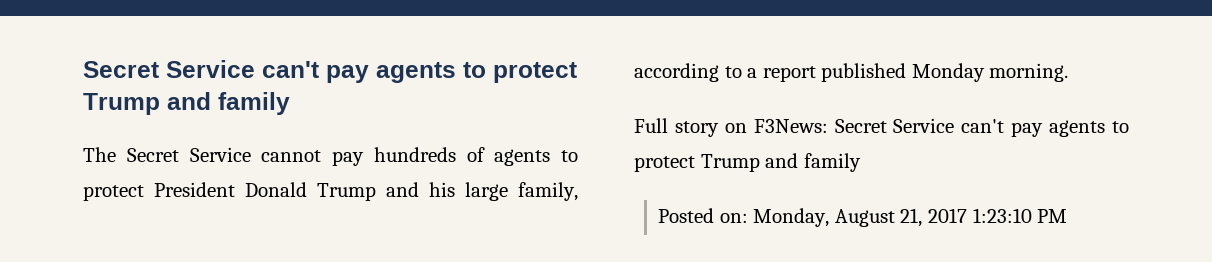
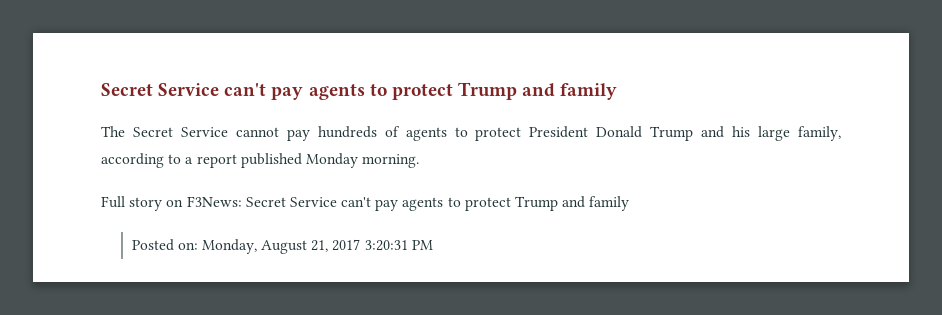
- Posted on: Monday, August 21, 2017 1:23:10 PM
+ Posted on: Monday, August 21, 2017 3:20:31 PM

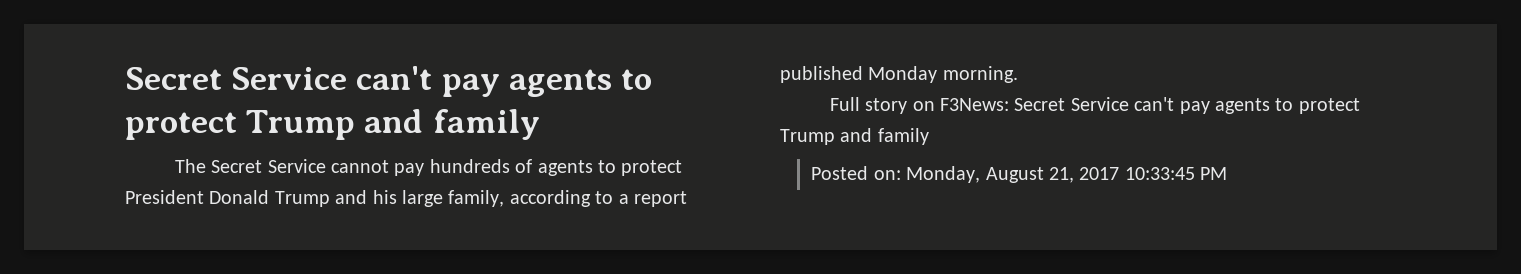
- Posted on: Monday, August 21, 2017 3:20:31 PM
+ Posted on: Monday, August 21, 2017 10:33:45 PM

